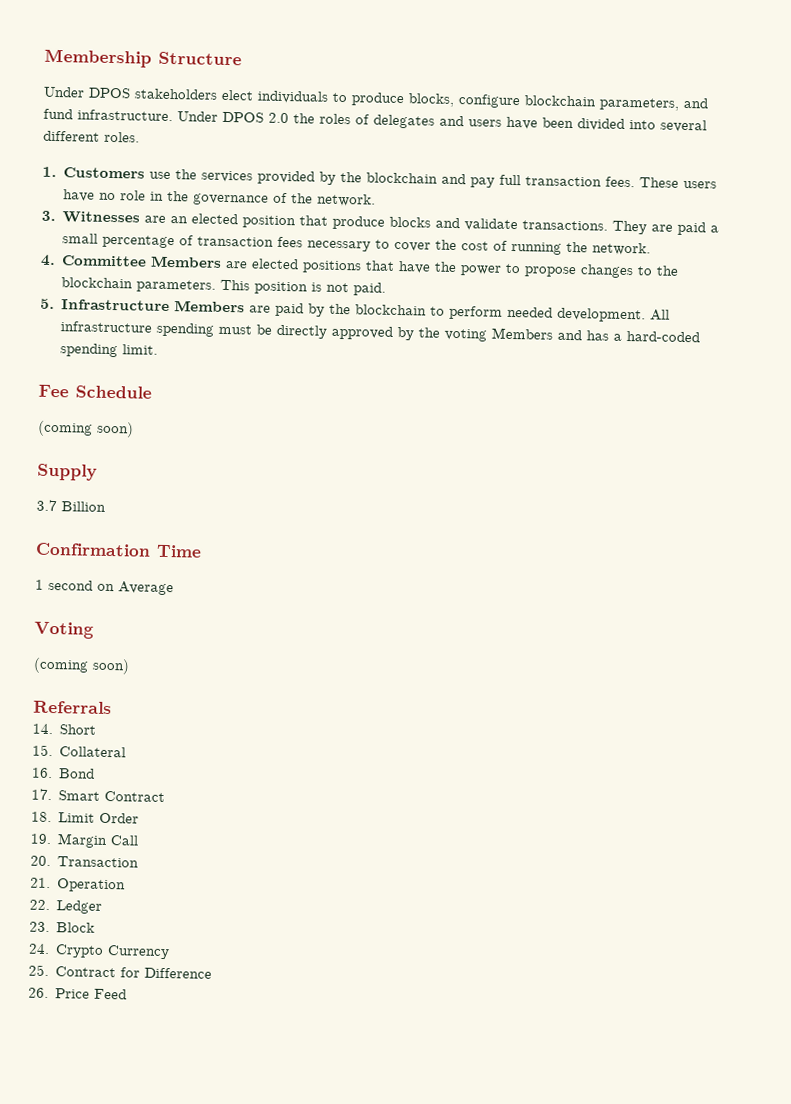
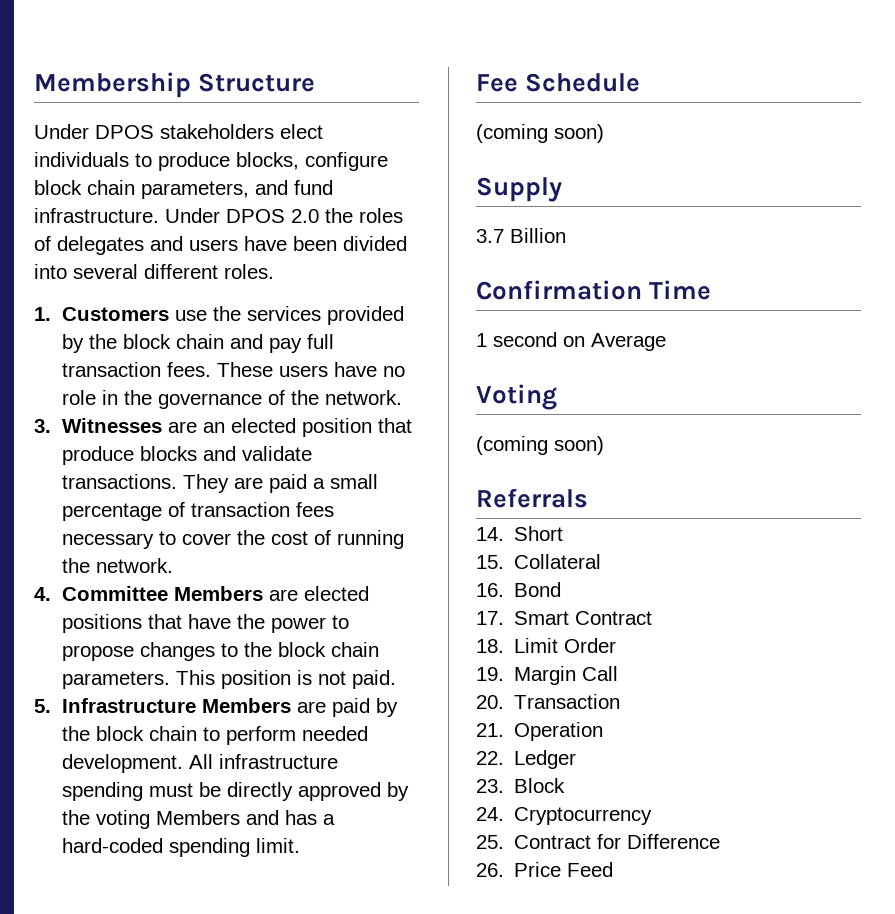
- Under DPOS stakeholders elect individuals to produce blocks, configure blockchain parameters, and fund infrastructure.
+ Under DPOS stakeholders elect individuals to produce blocks, configure block chain parameters, and fund infrastructure.
- 1. Customers use the services provided by the blockchain and pay full transaction fees.
+ 1. Customers use the services provided by the block chain and pay full transaction fees.
- 4. Committee Members are elected positions that have the power to propose changes to the blockchain parameters.
+ 4. Committee Members are elected positions that have the power to propose changes to the block chain parameters.
- 5. Infrastructure Members are paid by the blockchain to perform needed development.
+ 5. Infrastructure Members are paid by the block chain to perform needed development.
- 24. Crypto Currency
+ 24. Cryptocurrency

